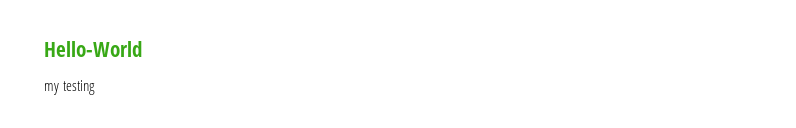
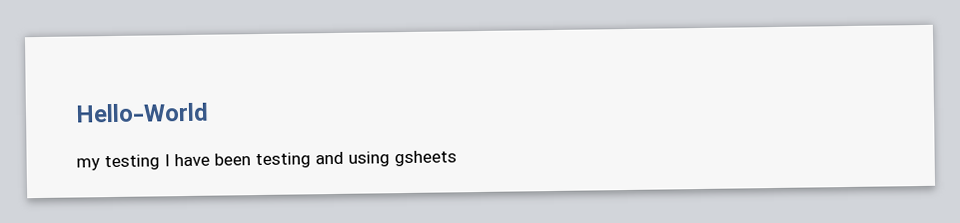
- my testing
+ my testing I have been testing and using gsheets

